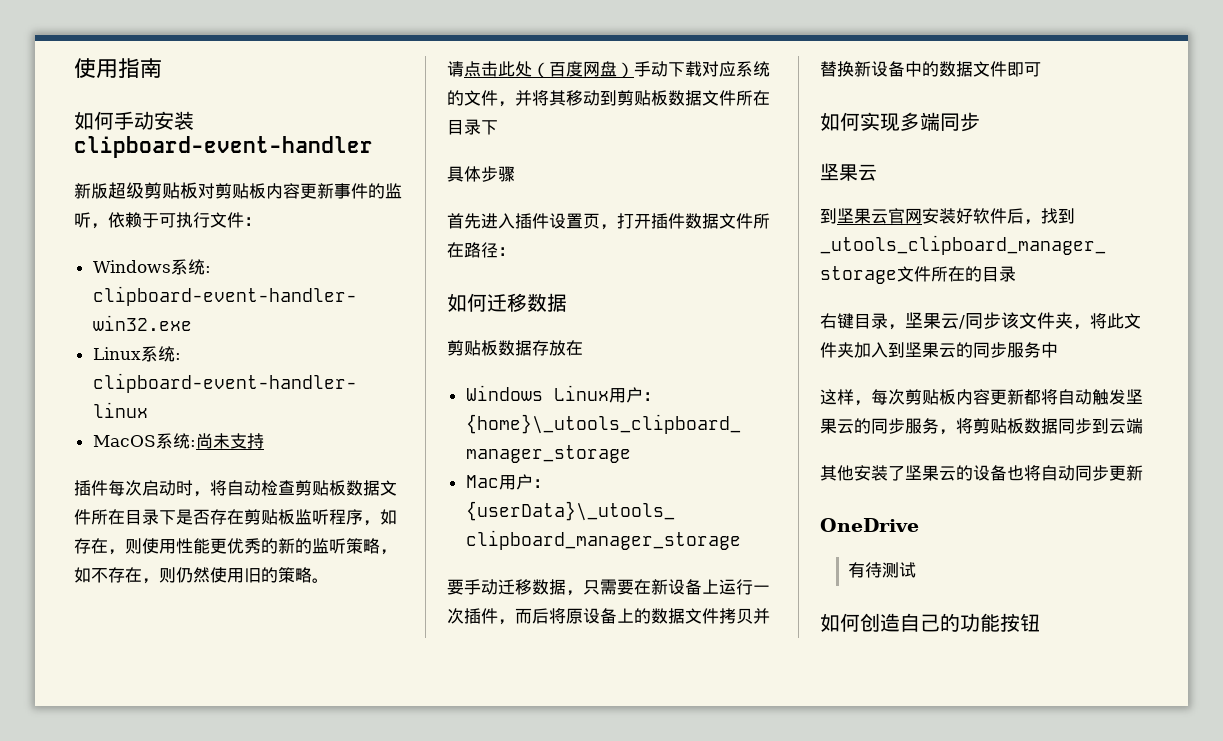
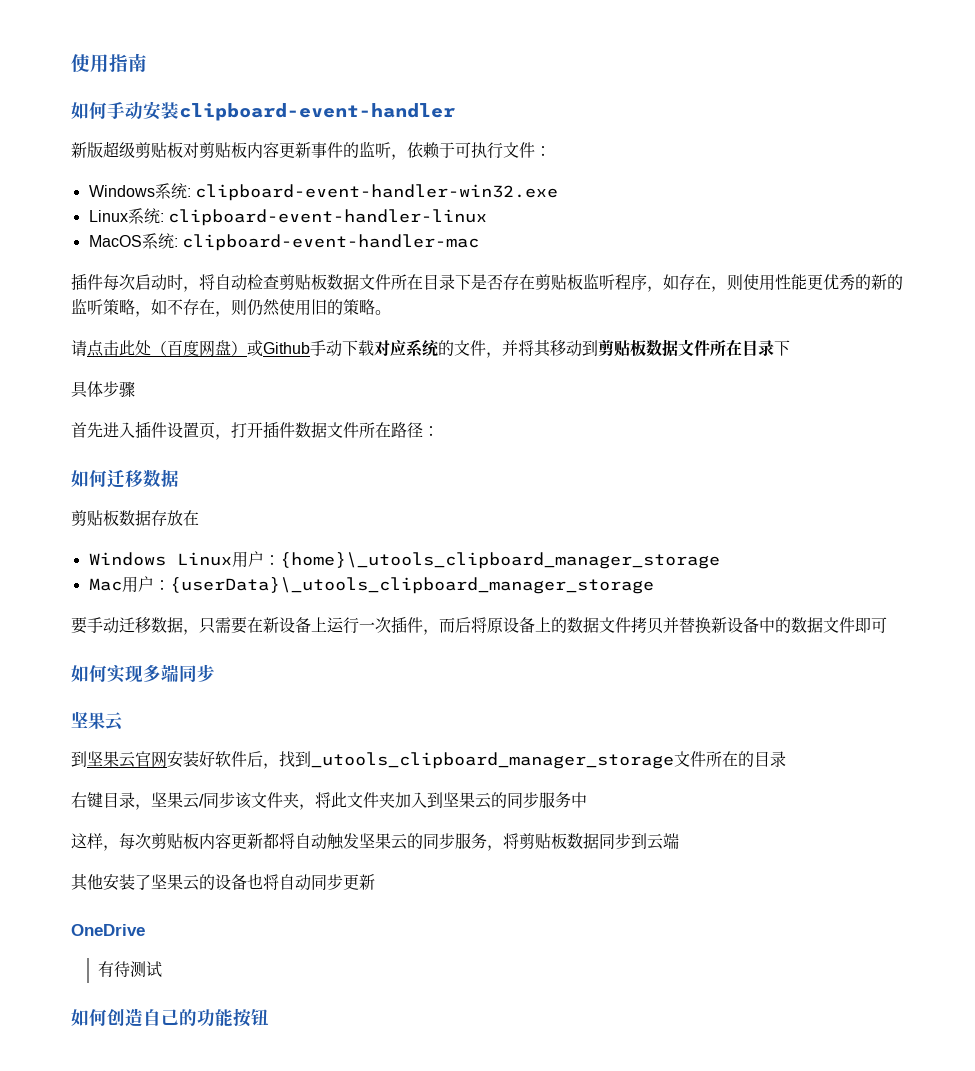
- MacOS系统:尚未支持
+ MacOS系统: clipboard-event-handler-mac
- 请点击此处（百度网盘）手动下载对应系统的文件，并将其移动到剪贴板数据文件所在目录下
+ 请点击此处（百度网盘）或Github手动下载对应系统的文件，并将其移动到剪贴板数据文件所在目录下

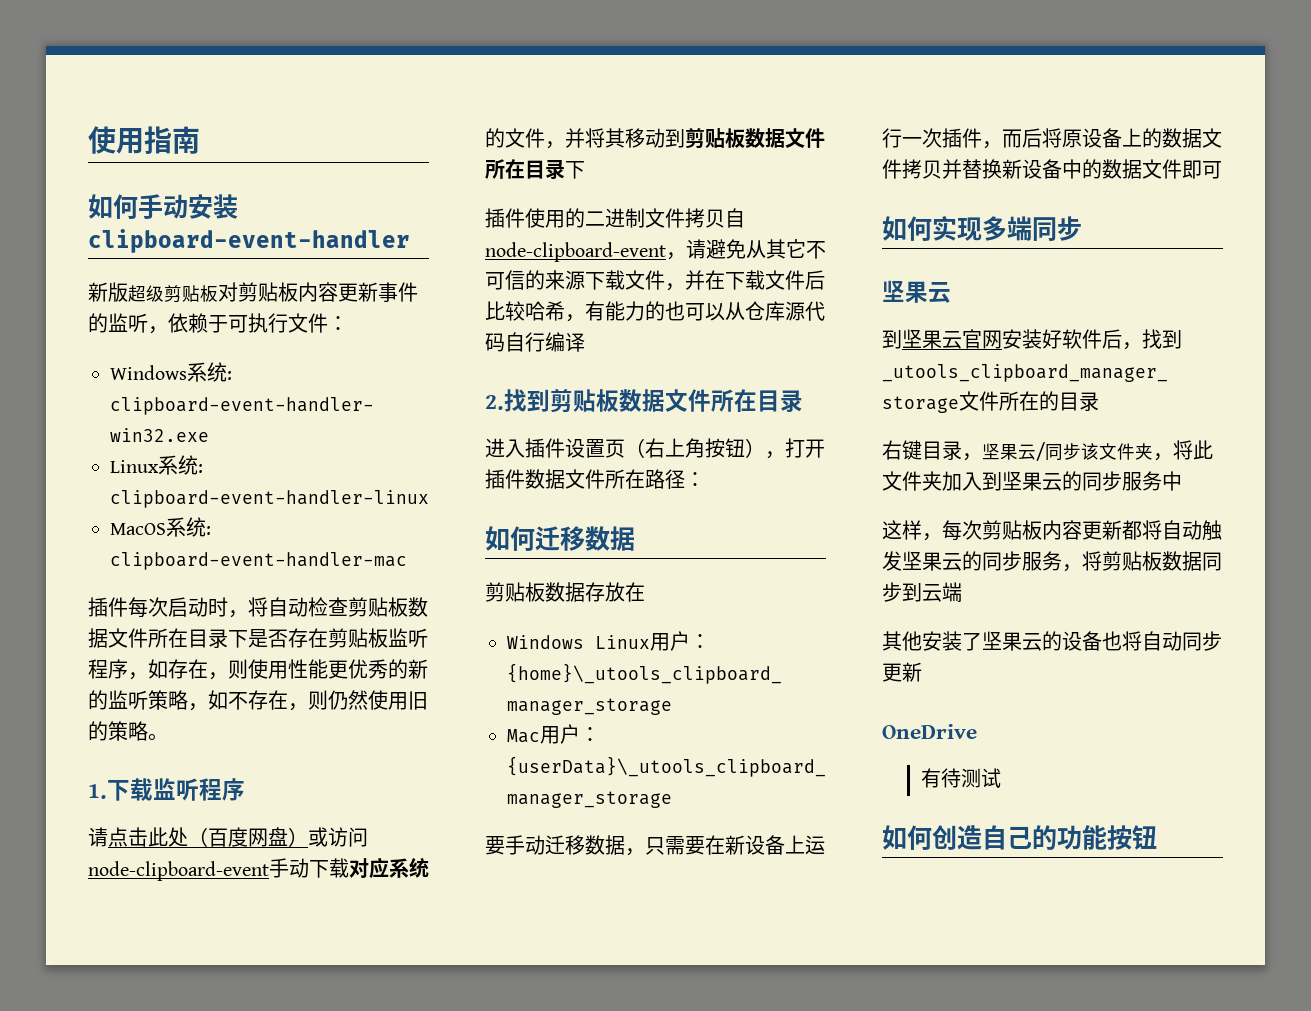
+ 1.下载监听程序
- 请点击此处（百度网盘）或Github手动下载对应系统的文件，并将其移动到剪贴板数据文件所在目录下
+ 请点击此处（百度网盘）或访问node-clipboard-event手动下载对应系统的文件，并将其移动到剪贴板数据文件所在目录下
- 具体步骤
- 首先进入插件设置页，打开插件数据文件所在路径：
+ 插件使用的二进制文件拷贝自node-clipboard-event，请避免从其它不可信的来源下载文件，并在下载文件后比较哈希，有能力的也可以从仓库源代码自行编译
+ 2.找到剪贴板数据文件所在目录
+ 进入插件设置页（右上角按钮），打开插件数据文件所在路径：

